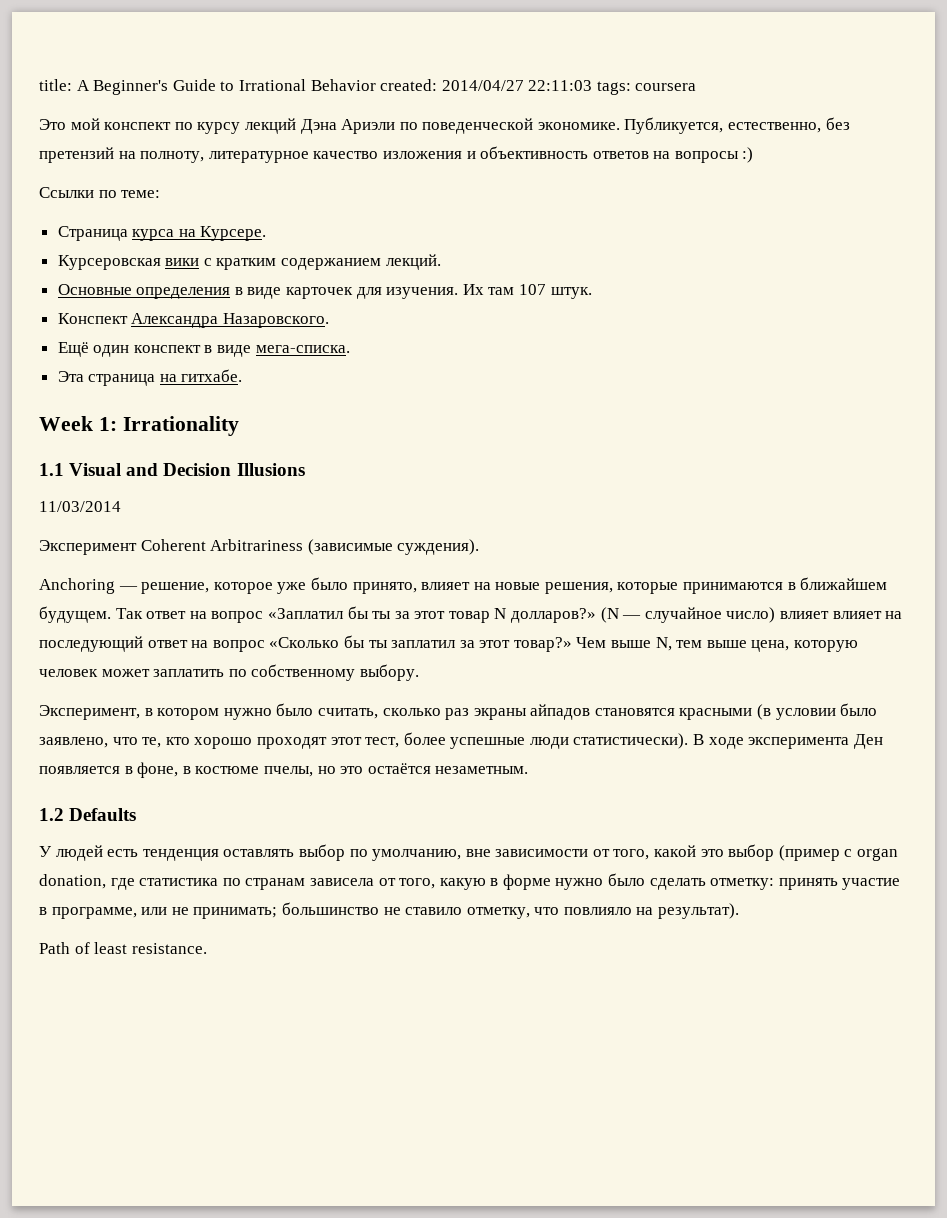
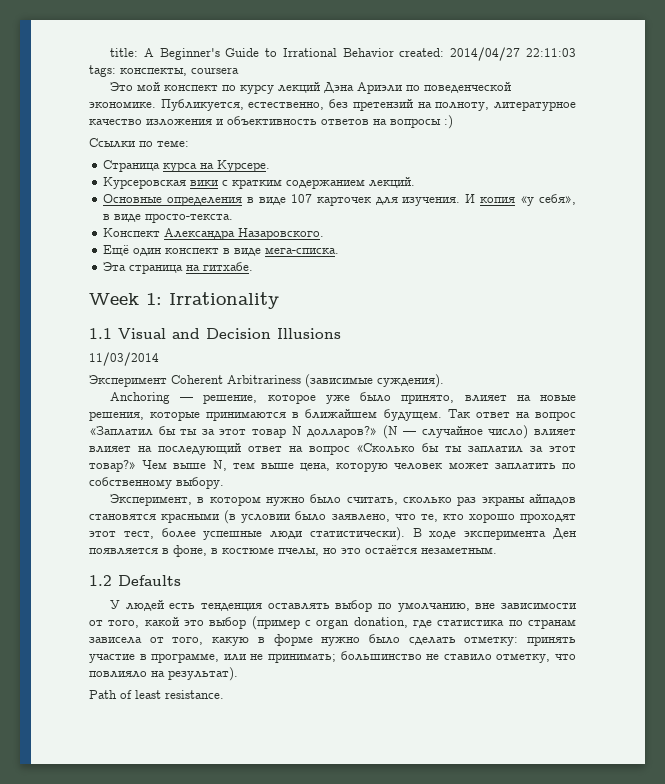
- title: A Beginner's Guide to Irrational Behavior created: 2014/04/27 22:11:03 tags: coursera
+ title: A Beginner's Guide to Irrational Behavior created: 2014/04/27 22:11:03 tags: конспекты, coursera
- Основные определения в виде карточек для изучения.
+ Основные определения в виде 107 карточек для изучения.
- Их там 107 штук.
+ И копия «у себя», в виде просто-текста.

